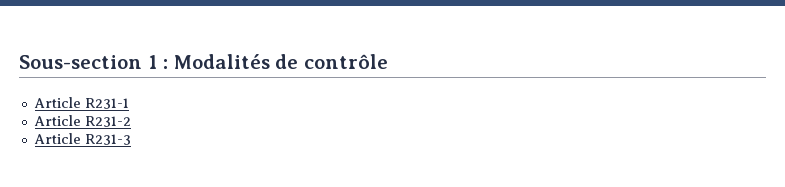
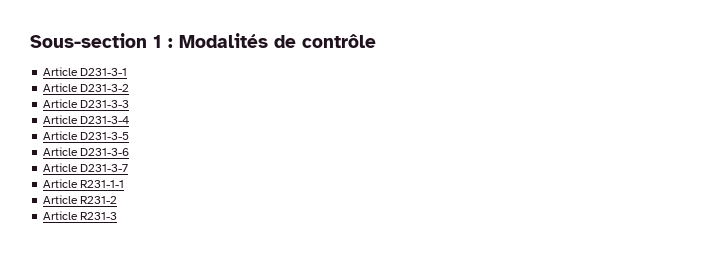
- Article R231-1
+ Article D231-3-1
+ Article D231-3-2
+ Article D231-3-3
+ Article D231-3-4
+ Article D231-3-5
+ Article D231-3-6
+ Article D231-3-7
+ Article R231-1-1

